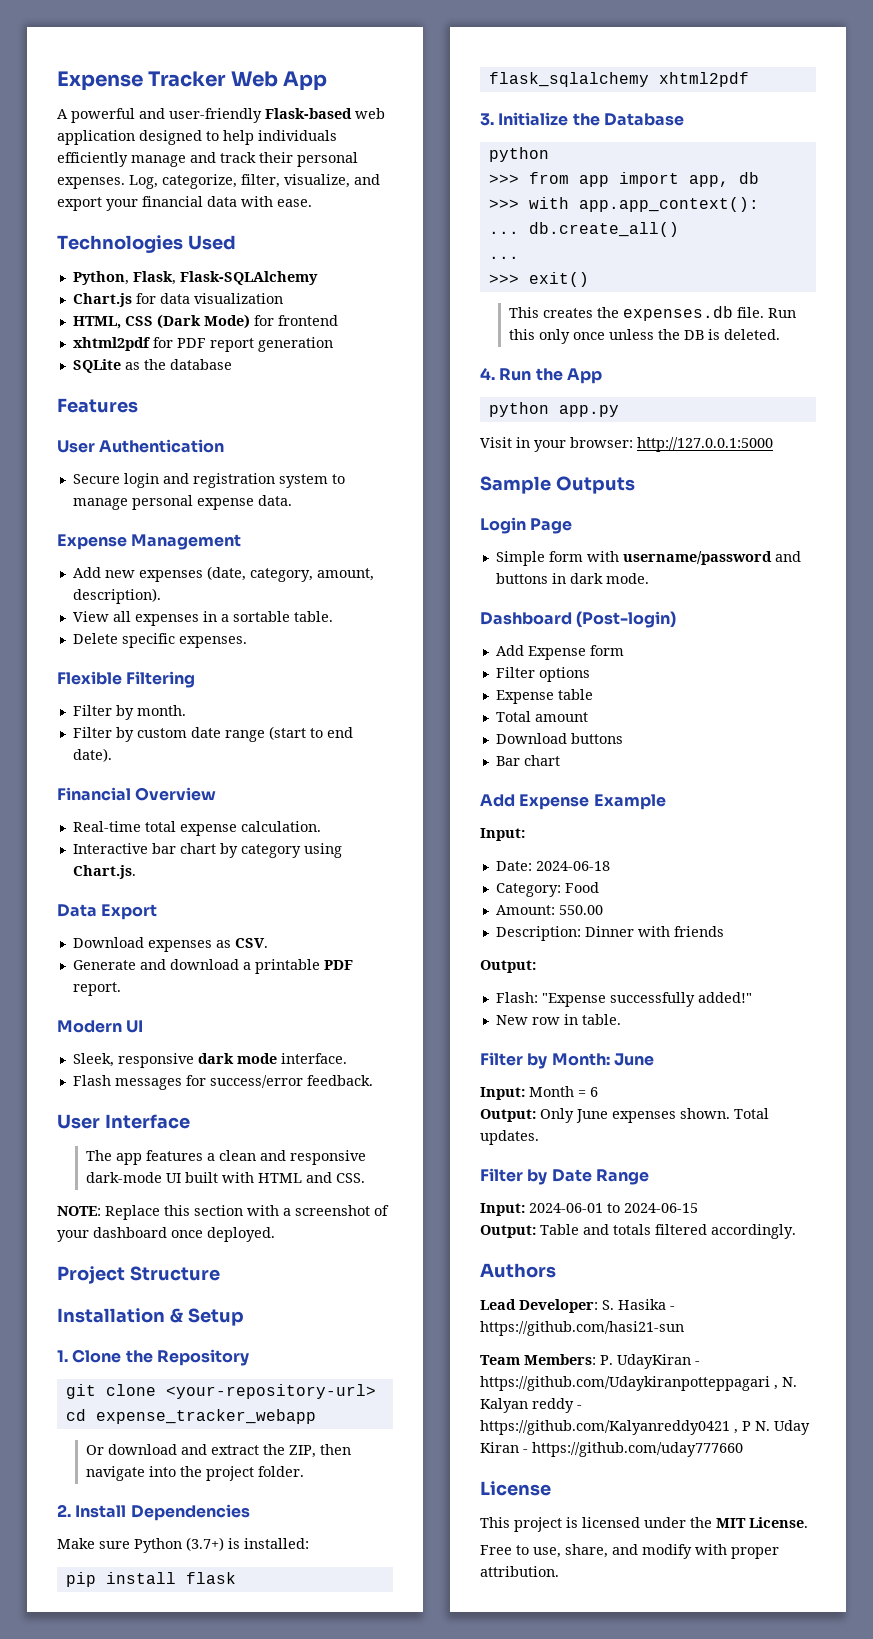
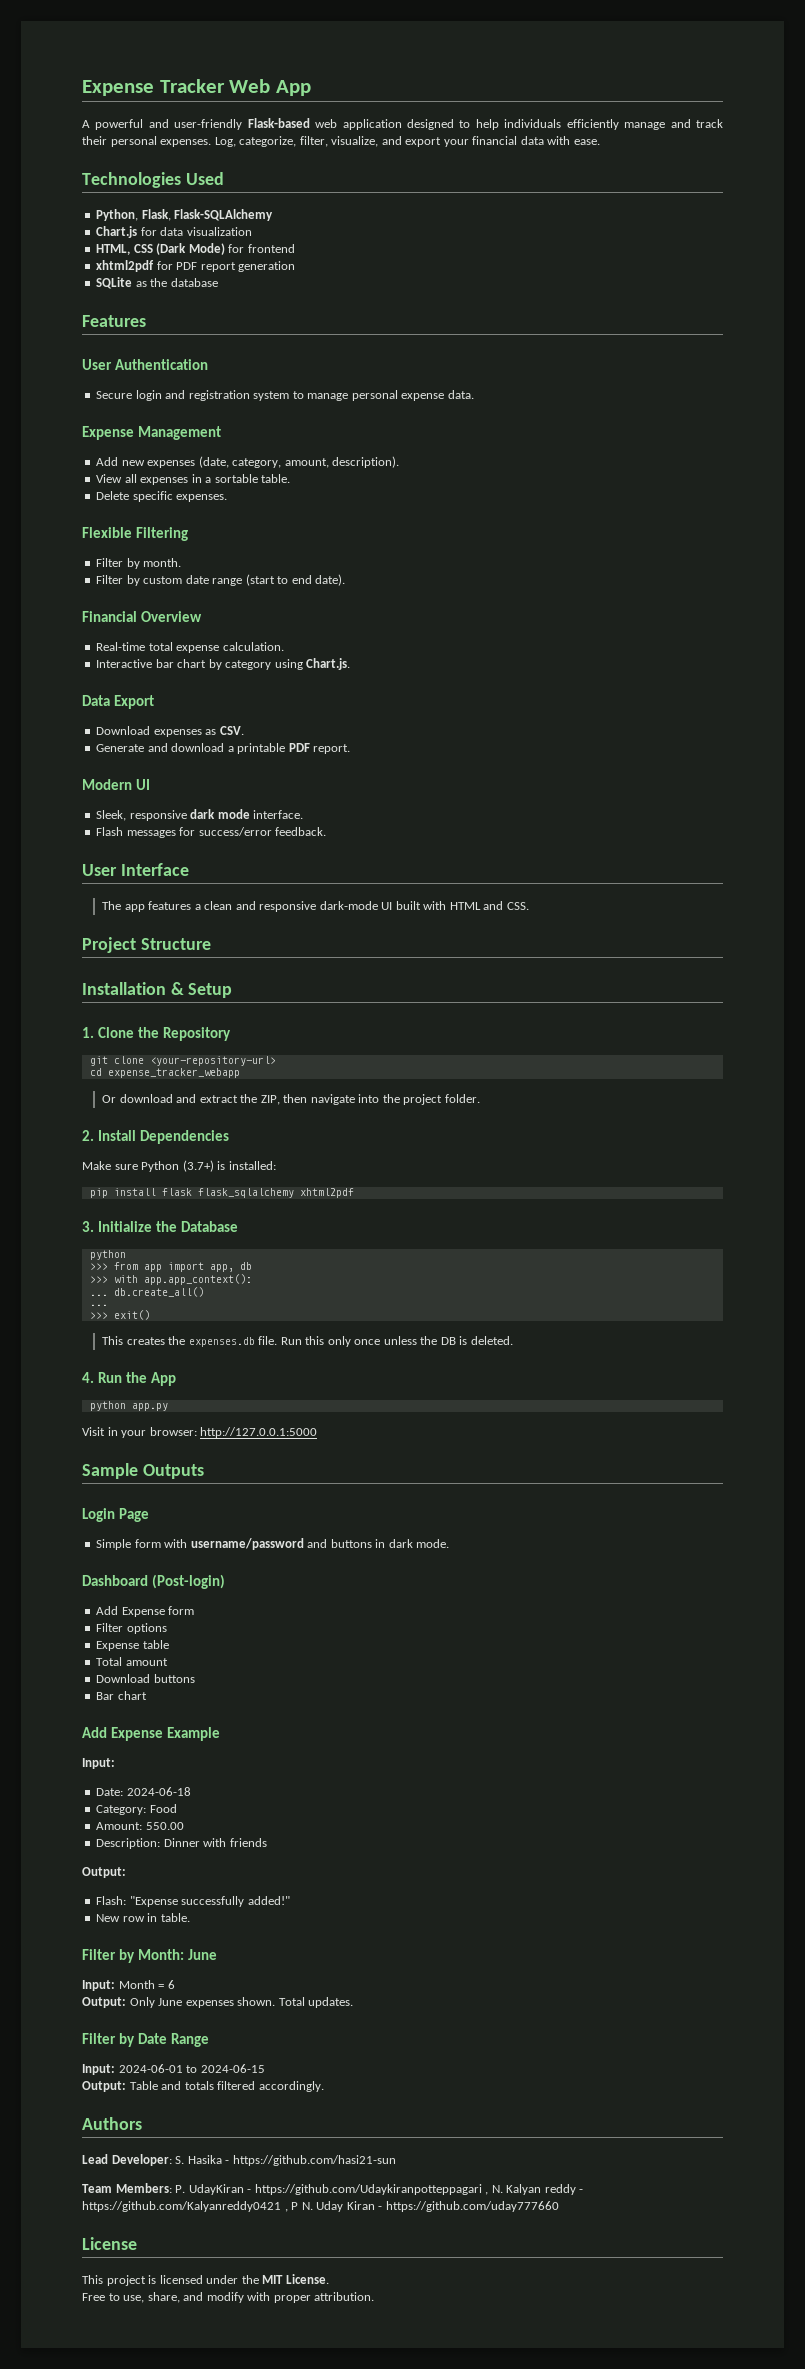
- NOTE: Replace this section with a screenshot of your dashboard once deployed.

